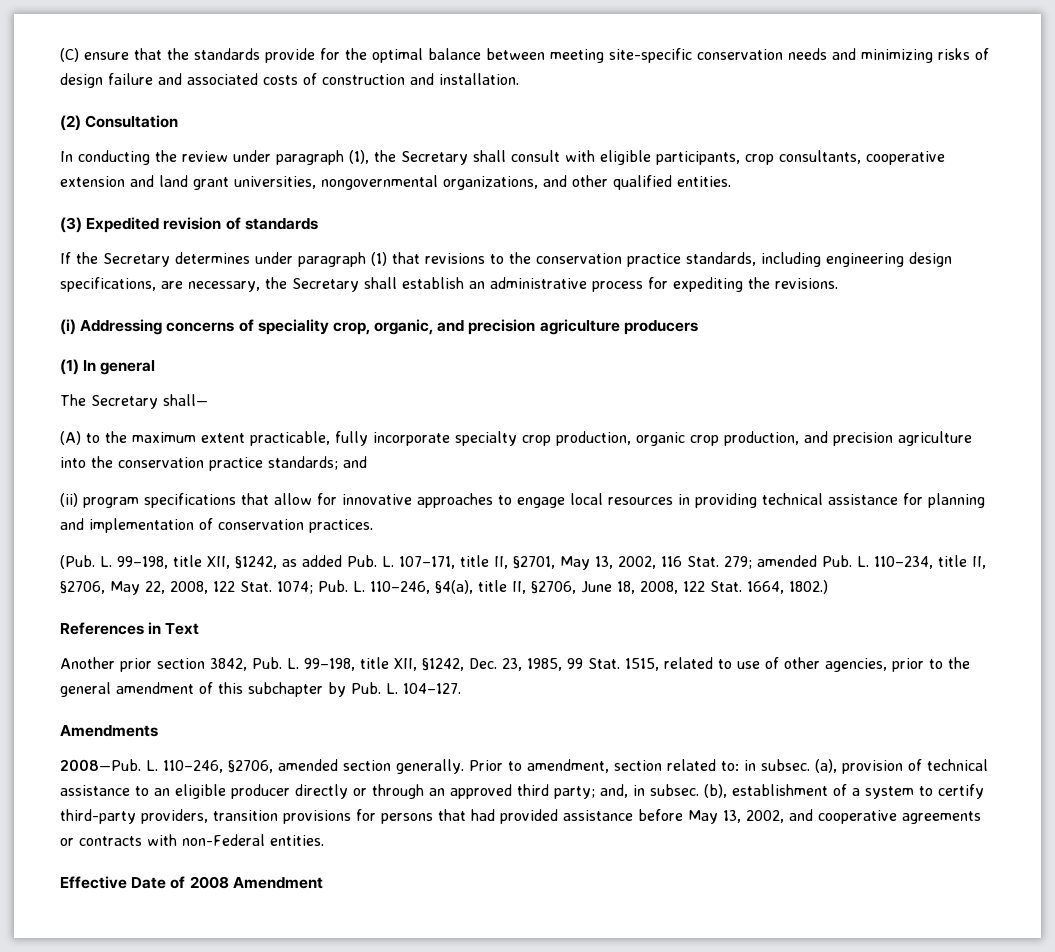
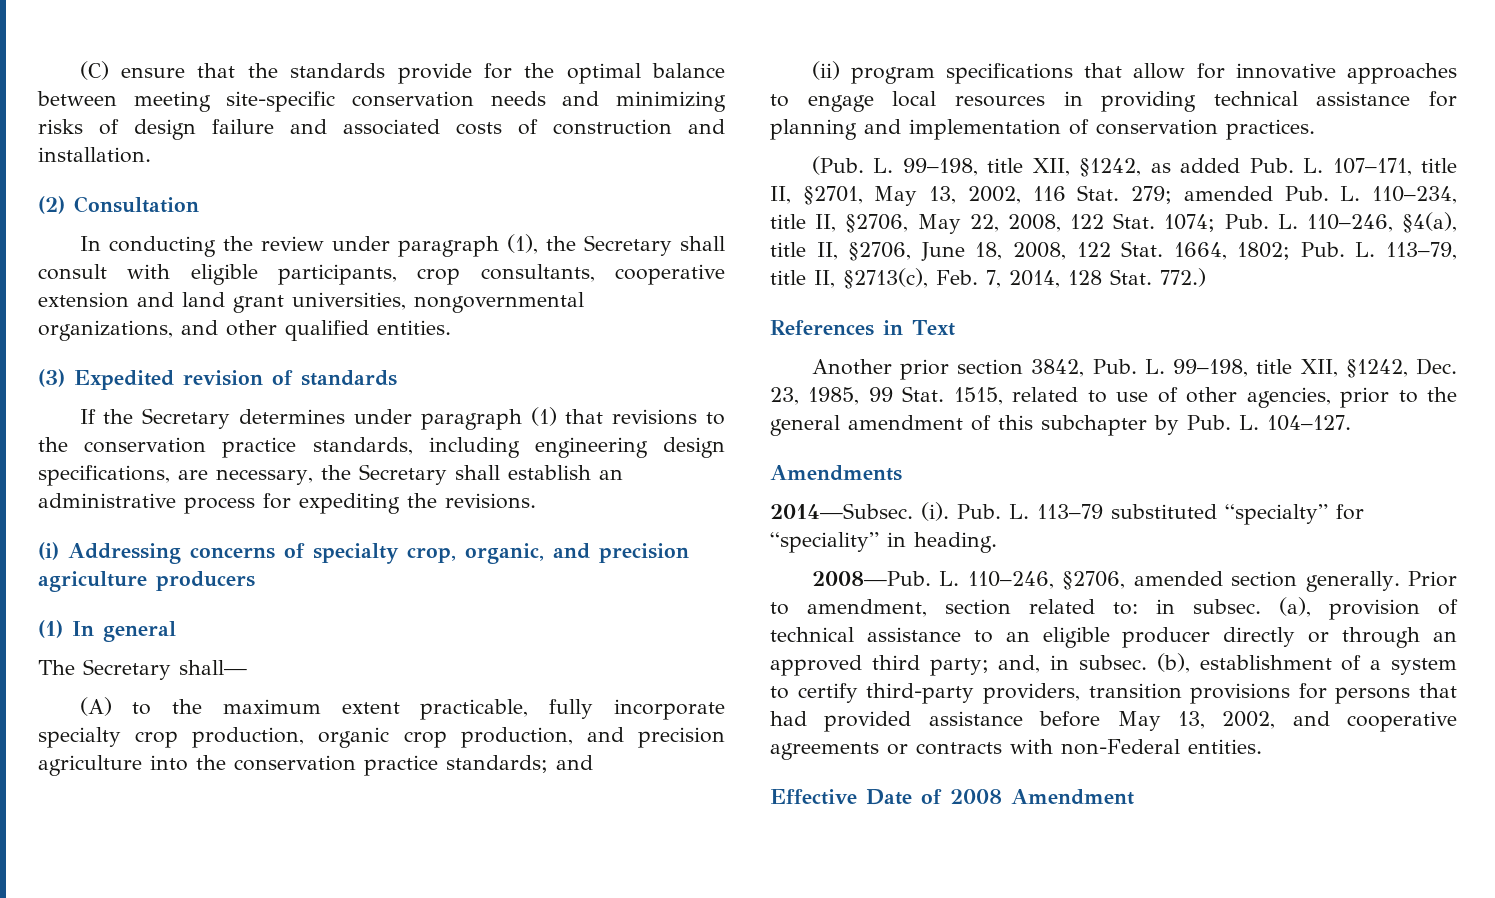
- (i) Addressing concerns of speciality crop, organic, and precision agriculture producers
+ (i) Addressing concerns of specialty crop, organic, and precision agriculture producers
- 1664, 1802.)
+ 1664, 1802; Pub. L. 113–79, title II, §2713(c), Feb. 7, 2014, 128 Stat. 772.)
+ 2014—Subsec. (i). Pub. L. 113–79 substituted “specialty” for “speciality” in heading.

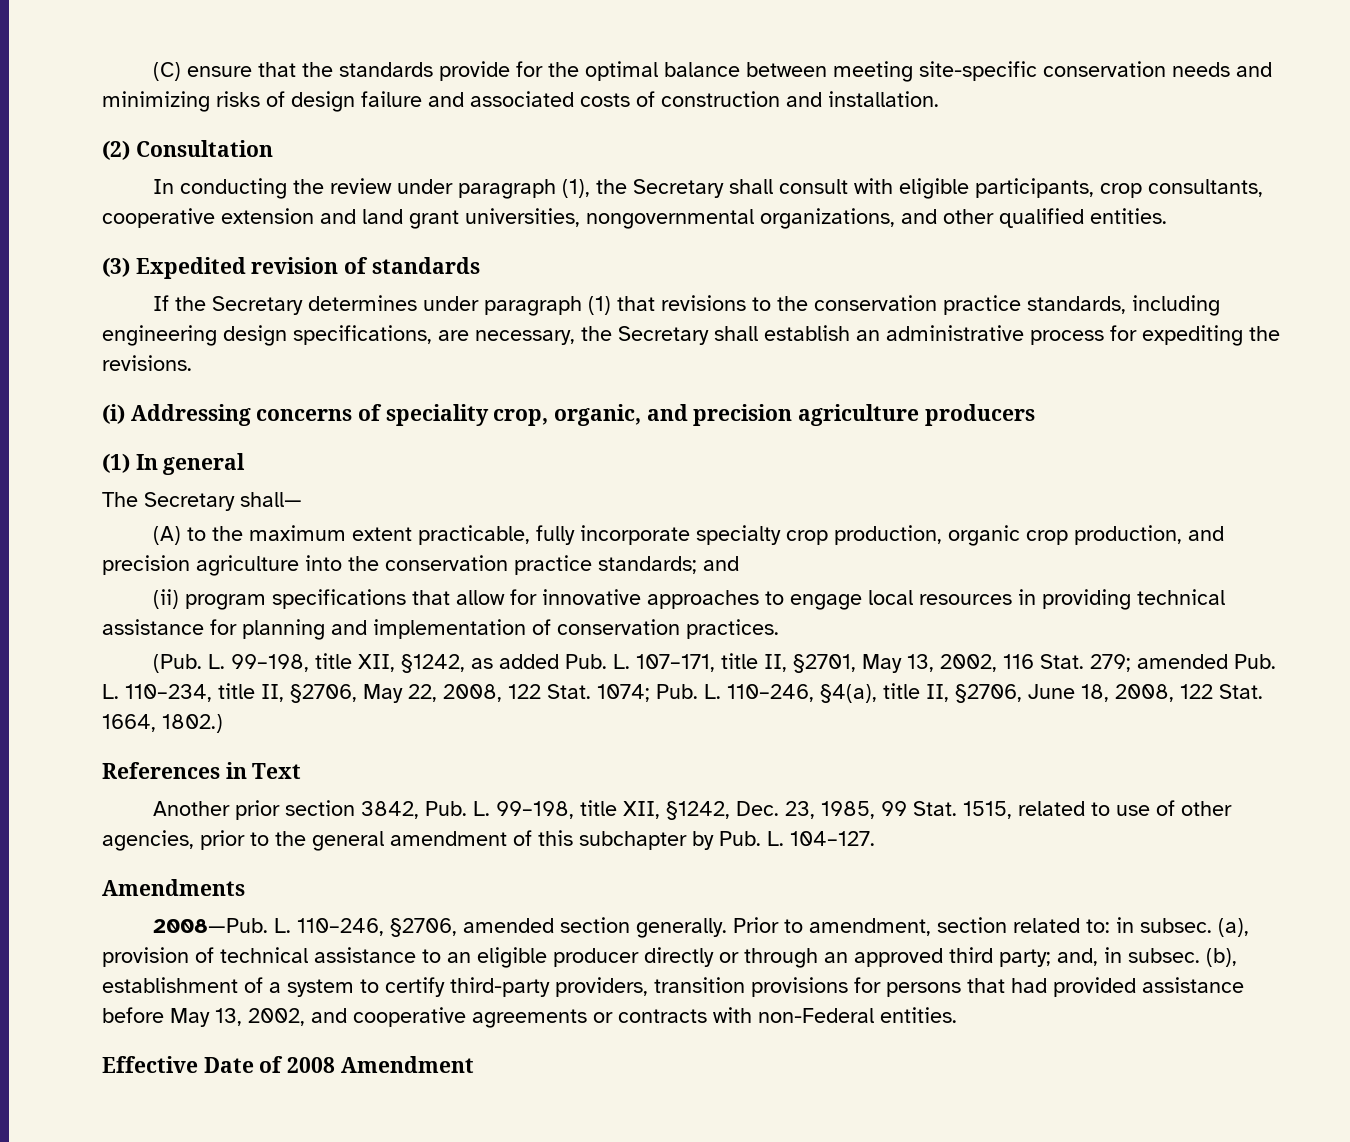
- (i) Addressing concerns of specialty crop, organic, and precision agriculture producers
+ (i) Addressing concerns of speciality crop, organic, and precision agriculture producers
- 1664, 1802; Pub. L. 113–79, title II, §2713(c), Feb. 7, 2014, 128 Stat. 772.)
+ 1664, 1802.)
- 2014—Subsec. (i). Pub. L. 113–79 substituted “specialty” for “speciality” in heading.

